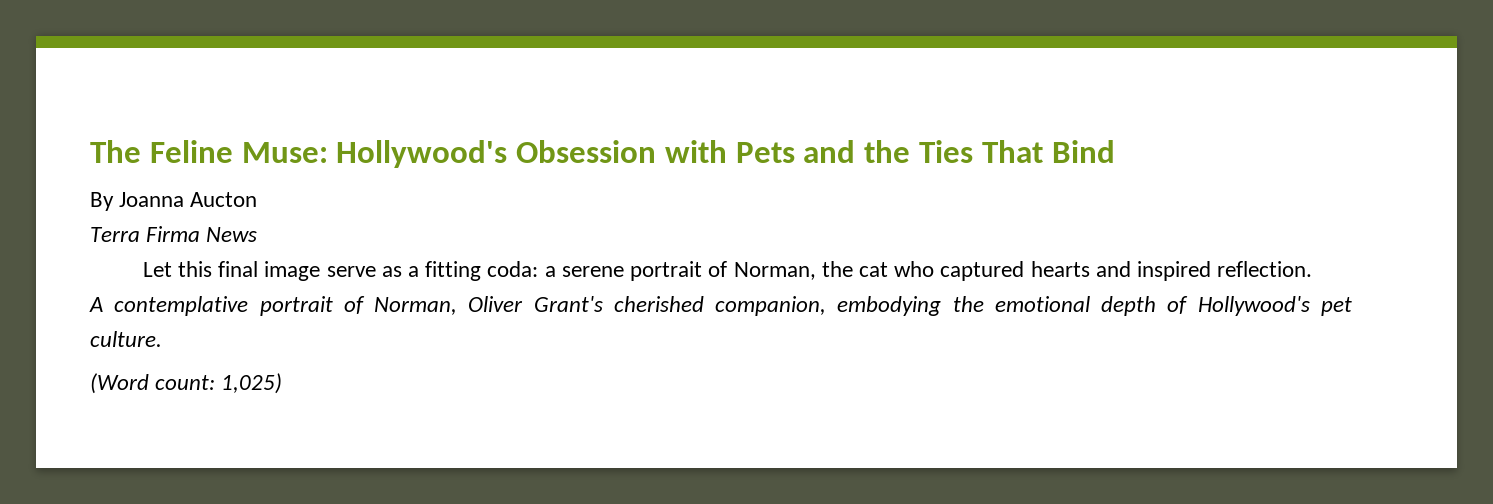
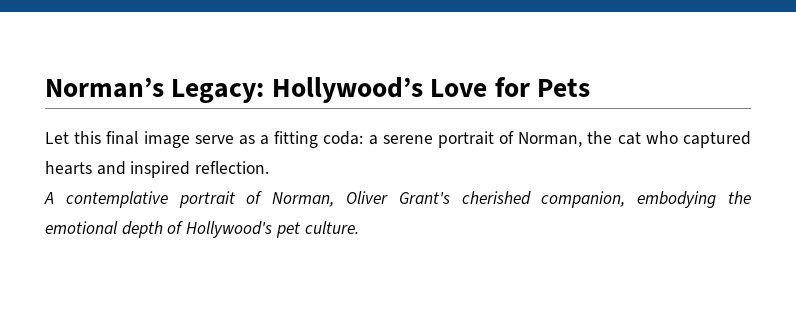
- The Feline Muse: Hollywood's Obsession with Pets and the Ties That Bind
- By Joanna Aucton
- Terra Firma News
+ Norman’s Legacy: Hollywood’s Love for Pets
- (Word count: 1,025)

